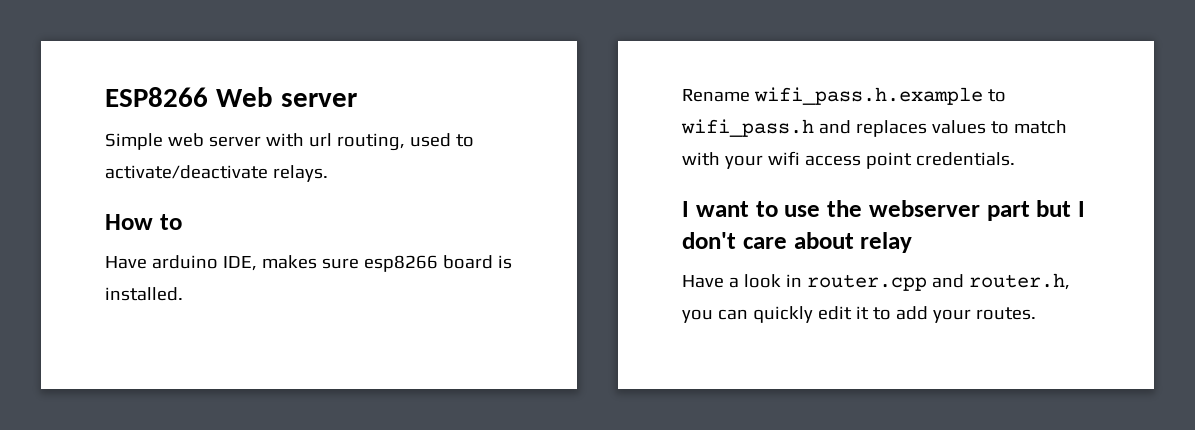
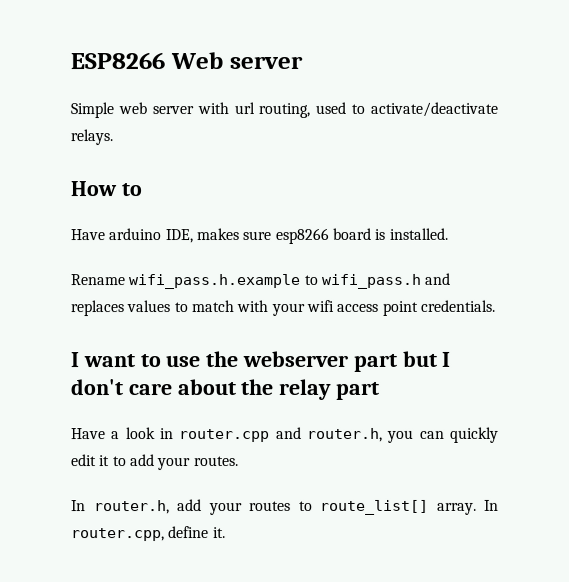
- I want to use the webserver part but I don't care about relay
+ I want to use the webserver part but I don't care about the relay part
+ In router.h, add your routes to route_list[] array. In router.cpp, define it.

